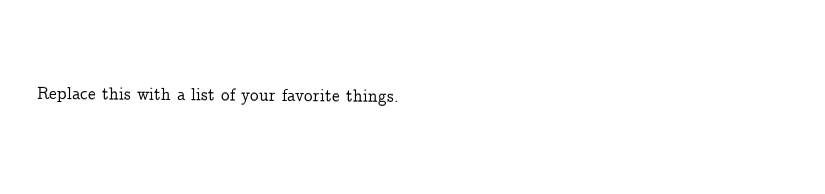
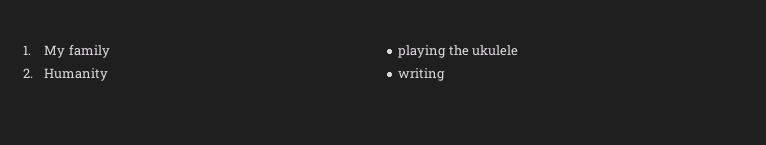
- Replace this with a list of your favorite things.
+ 1. My family
+ 2. Humanity
+ playing the ukulele
+ writing

